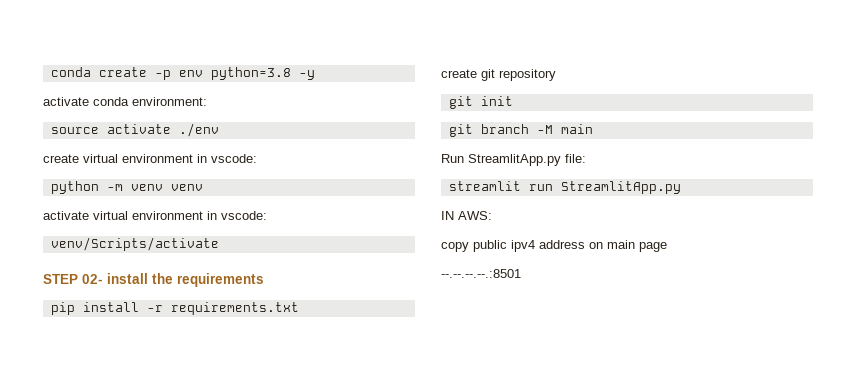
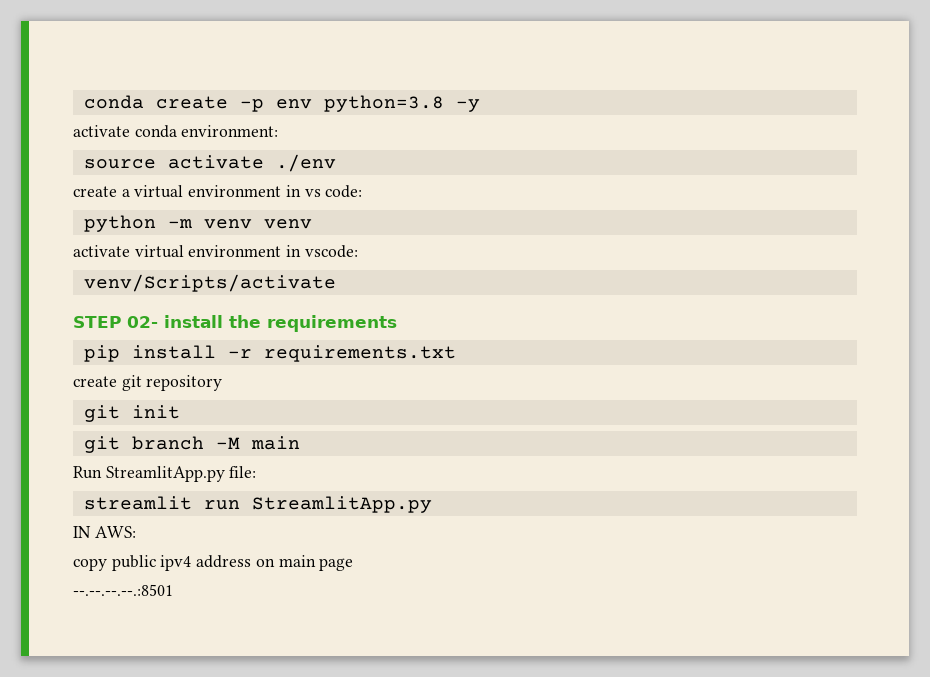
- create virtual environment in vscode:
+ create a virtual environment in vs code:

